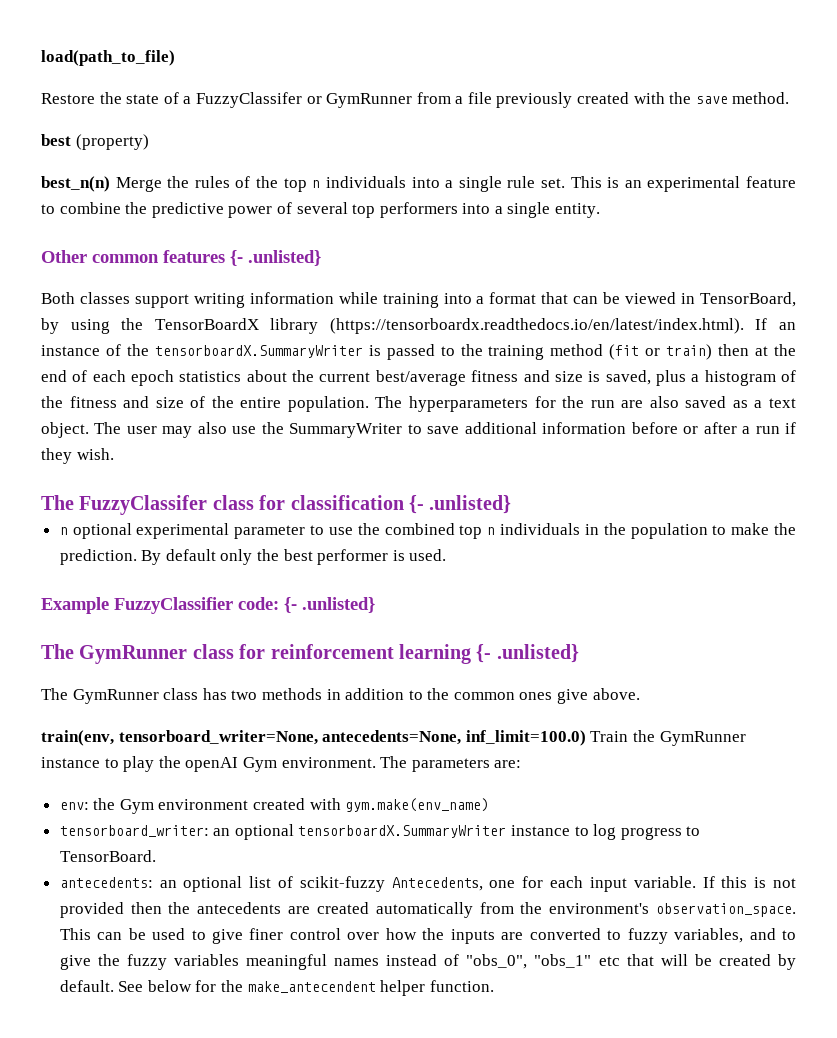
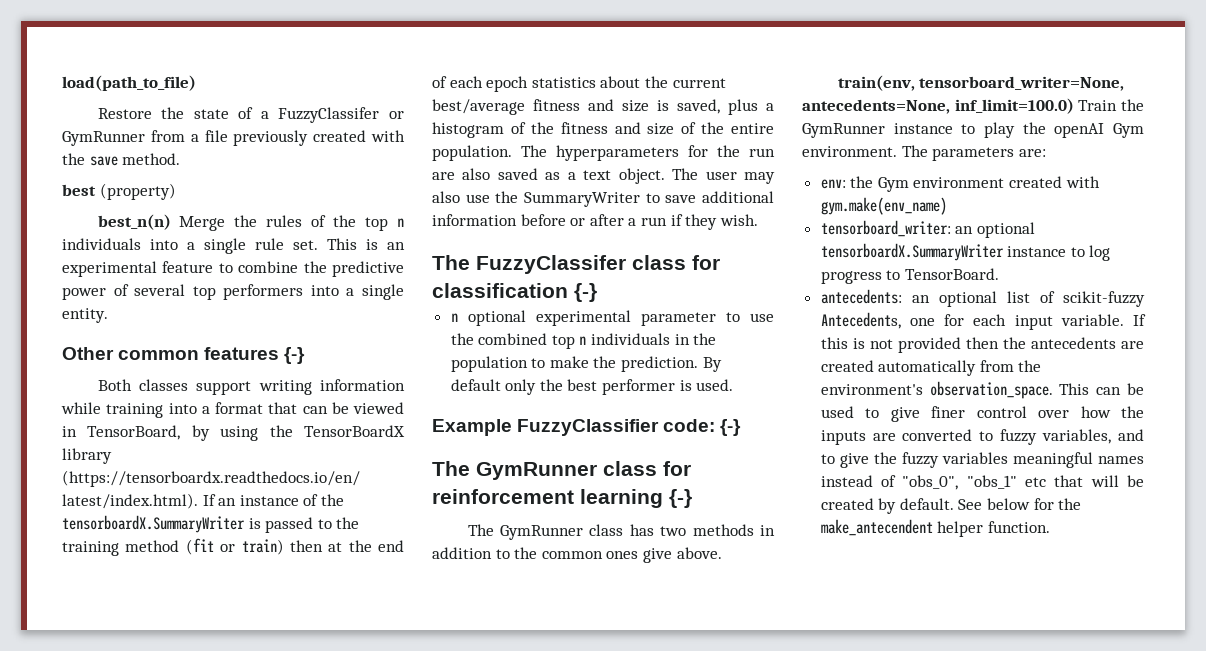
- Other common features {- .unlisted}
+ Other common features {-}
- The FuzzyClassifer class for classification {- .unlisted}
+ The FuzzyClassifer class for classification {-}
- Example FuzzyClassifier code: {- .unlisted}
+ Example FuzzyClassifier code: {-}
- The GymRunner class for reinforcement learning {- .unlisted}
+ The GymRunner class for reinforcement learning {-}

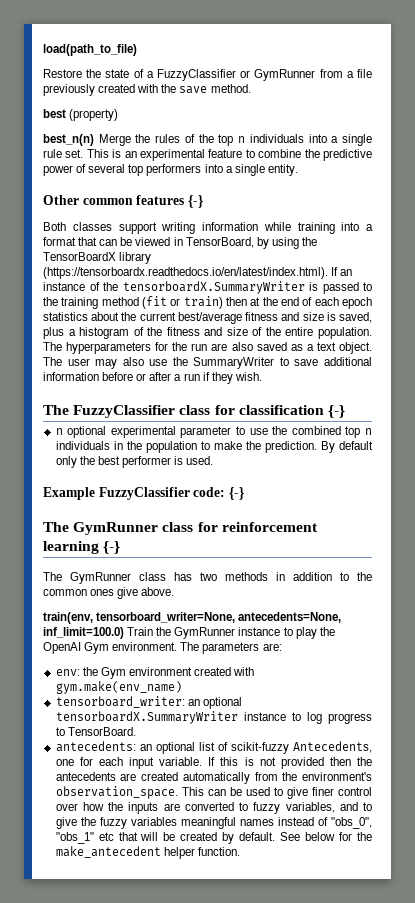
- Restore the state of a FuzzyClassifer or GymRunner from a file previously created with the save method.
+ Restore the state of a FuzzyClassifier or GymRunner from a file previously created with the save method.
- The FuzzyClassifer class for classification {-}
+ The FuzzyClassifier class for classification {-}
- train(env, tensorboard_writer=None, antecedents=None, inf_limit=100.0) Train the GymRunner instance to play the openAI Gym environment.
+ train(env, tensorboard_writer=None, antecedents=None, inf_limit=100.0) Train the GymRunner instance to play the OpenAI Gym environment.
- See below for the make_antecendent helper function.
+ See below for the make_antecedent helper function.

